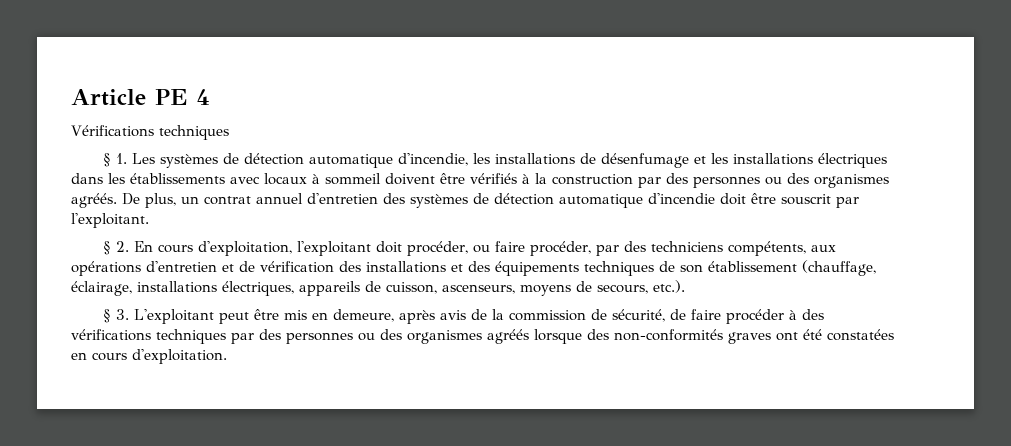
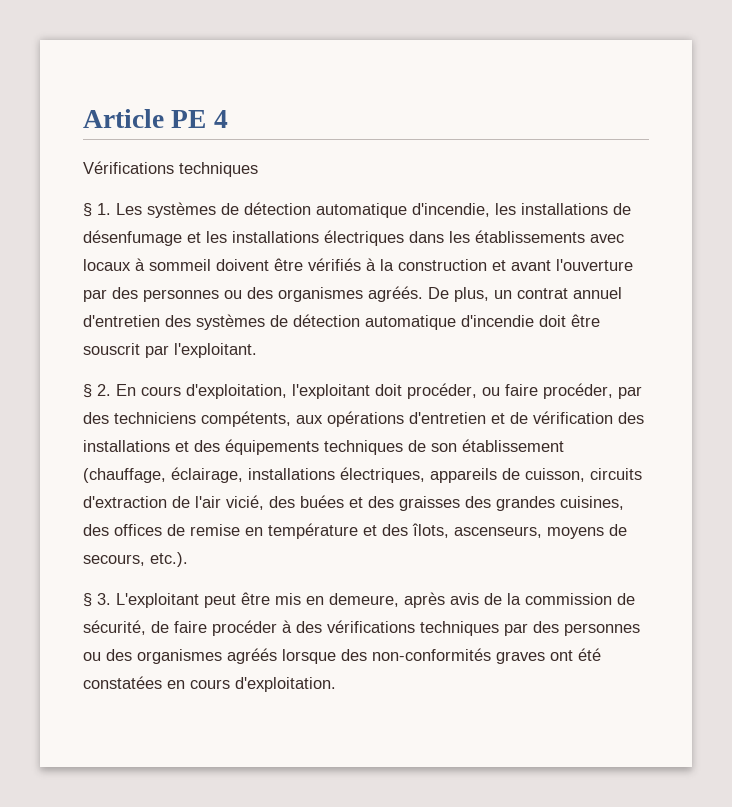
- § 1. Les systèmes de détection automatique d'incendie, les installations de désenfumage et les installations électriques dans les établissements avec locaux à sommeil doivent être vérifiés à la construction par des personnes ou des organismes agréés.
+ § 1. Les systèmes de détection automatique d'incendie, les installations de désenfumage et les installations électriques dans les établissements avec locaux à sommeil doivent être vérifiés à la construction et avant l'ouverture par des personnes ou des organismes agréés.
- § 2. En cours d'exploitation, l'exploitant doit procéder, ou faire procéder, par des techniciens compétents, aux opérations d'entretien et de vérification des installations et des équipements techniques de son établissement (chauffage, éclairage, installations électriques, appareils de cuisson, ascenseurs, moyens de secours, etc.).
+ § 2. En cours d'exploitation, l'exploitant doit procéder, ou faire procéder, par des techniciens compétents, aux opérations d'entretien et de vérification des installations et des équipements techniques de son établissement (chauffage, éclairage, installations électriques, appareils de cuisson, circuits d'extraction de l'air vicié, des buées et des graisses des grandes cuisines, des offices de remise en température et des îlots, ascenseurs, moyens de secours, etc.).

